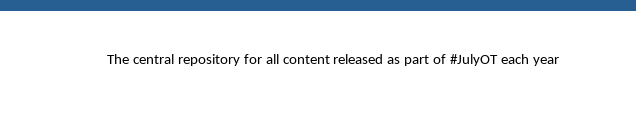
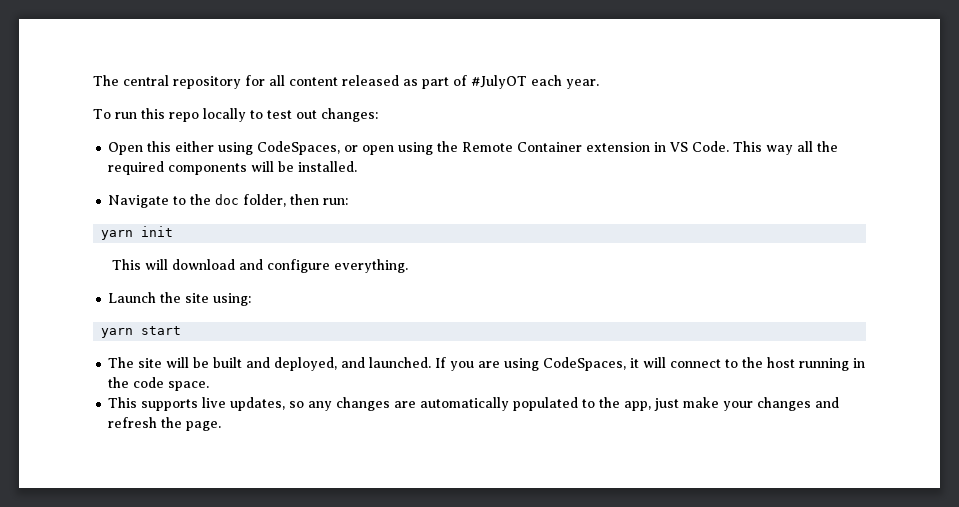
- The central repository for all content released as part of #JulyOT each year
+ The central repository for all content released as part of #JulyOT each year.
+ To run this repo locally to test out changes:
+ Open this either using CodeSpaces, or open using the Remote Container extension in VS Code. This way all the required components will be installed.
+ Navigate to the doc folder, then run:
+ yarn init
+ This will download and configure everything.
+ Launch the site using:
+ yarn start
+ The site will be built and deployed, and launched. If you are using CodeSpaces, it will connect to the host running in the code space.
+ This supports live updates, so any changes are automatically populated to the app, just make your changes and refresh the page.

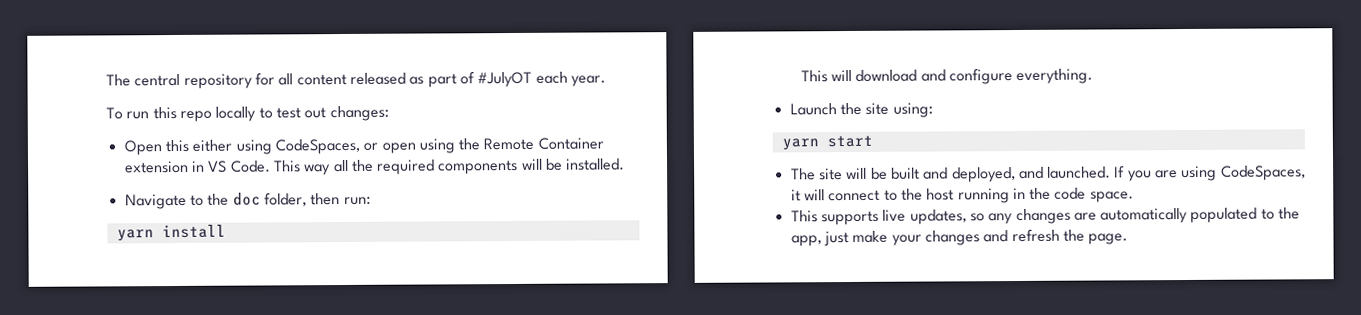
- yarn init
+ yarn install

